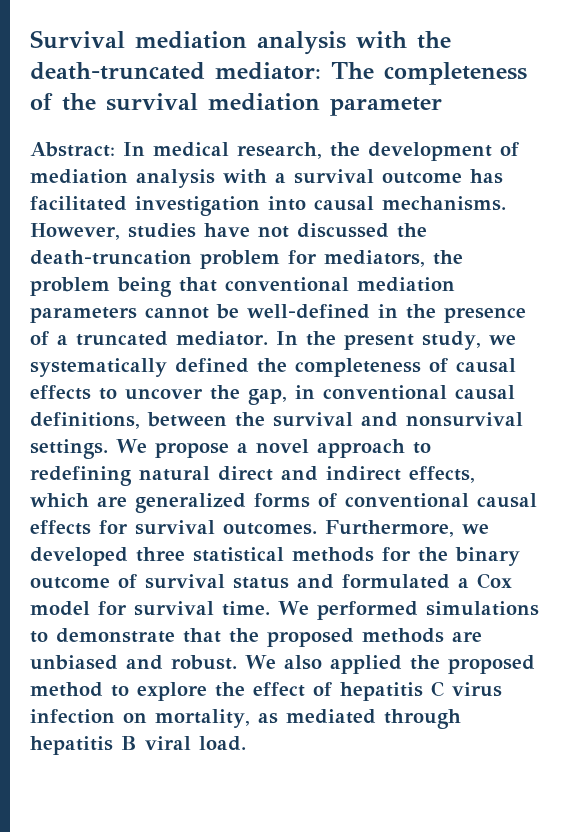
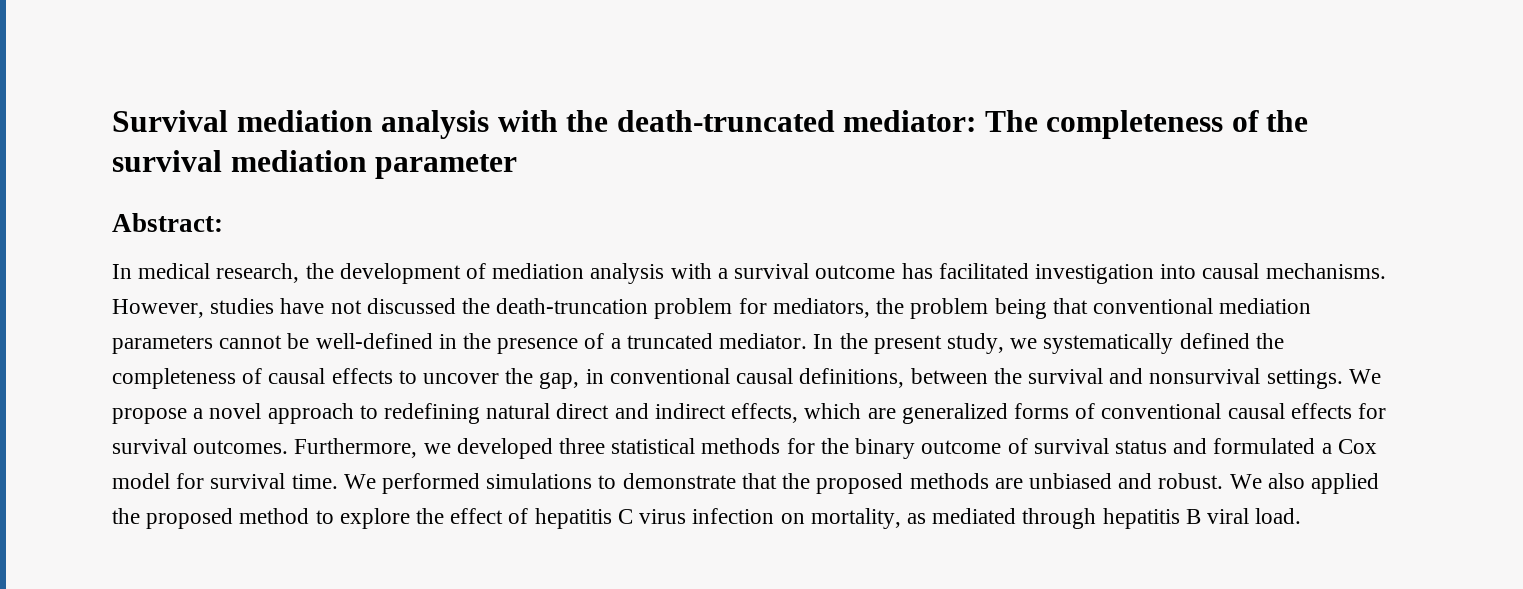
- Abstract: In medical research, the development of mediation analysis with a survival outcome has facilitated investigation into causal mechanisms.
+ Abstract:
+ In medical research, the development of mediation analysis with a survival outcome has facilitated investigation into causal mechanisms.

